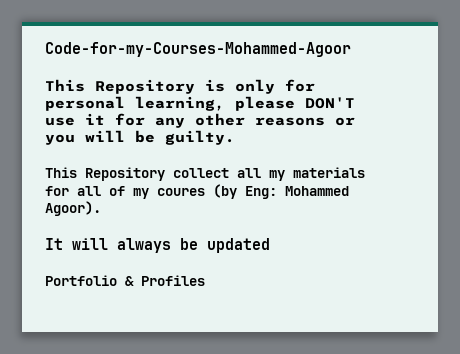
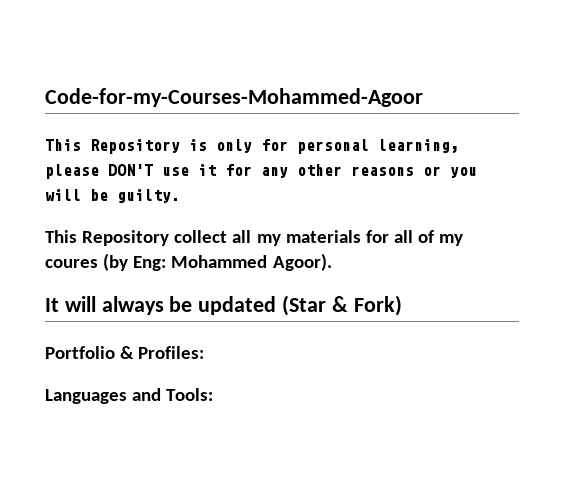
- It will always be updated
+ It will always be updated (Star & Fork)
- Portfolio & Profiles
+ Portfolio & Profiles:
+ Languages and Tools:

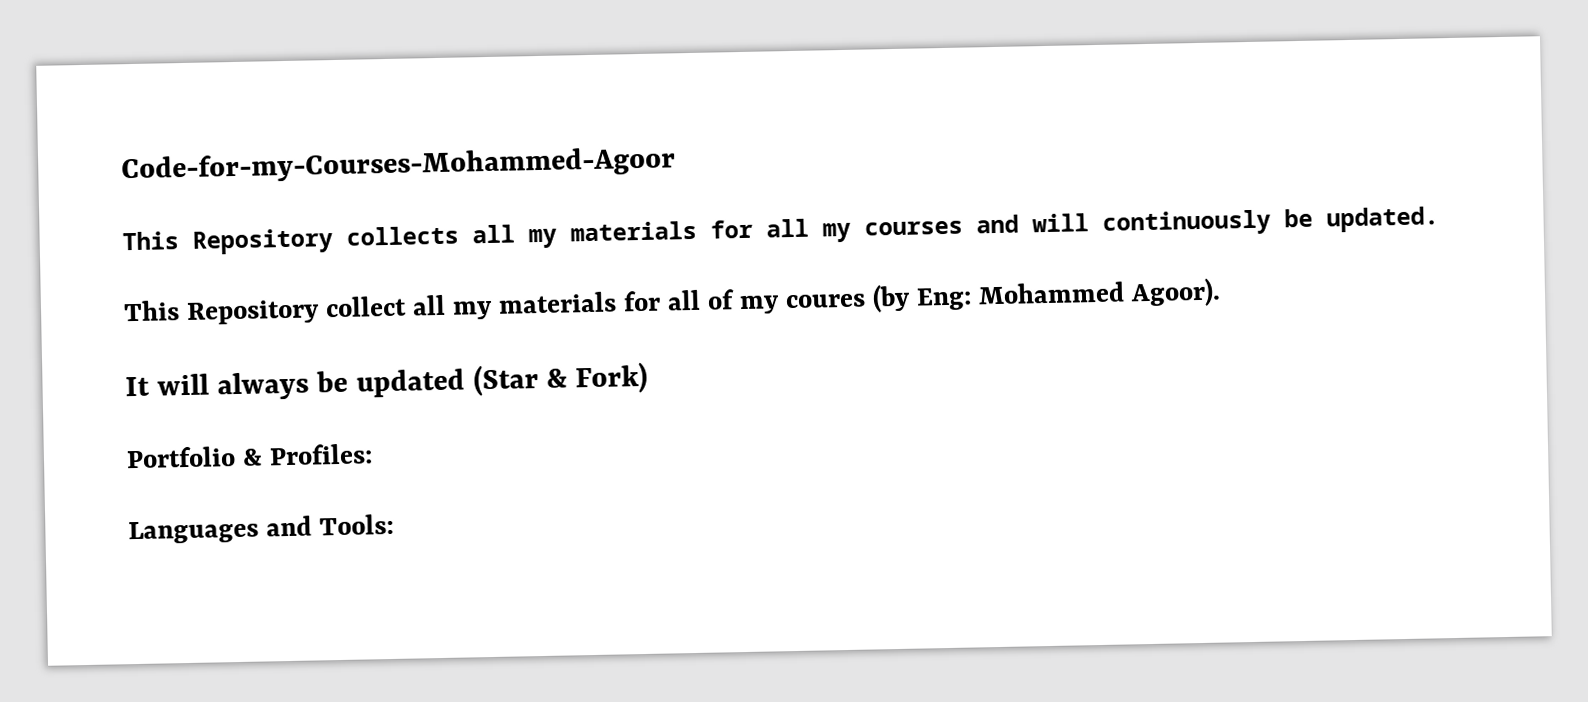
- This Repository is only for personal learning, please DON'T use it for any other reasons or you will be guilty.
+ This Repository collects all my materials for all my courses and will continuously be updated.

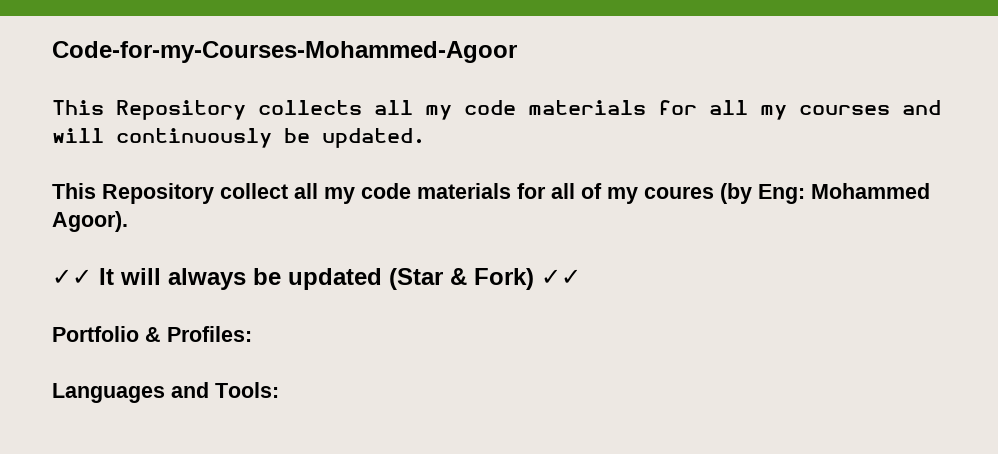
- This Repository collects all my materials for all my courses and will continuously be updated.
+ This Repository collects all my code materials for all my courses and will continuously be updated.
- This Repository collect all my materials for all of my coures (by Eng: Mohammed Agoor).
+ This Repository collect all my code materials for all of my coures (by Eng: Mohammed Agoor).
- It will always be updated (Star & Fork)
+ ✓✓ It will always be updated (Star & Fork) ✓✓

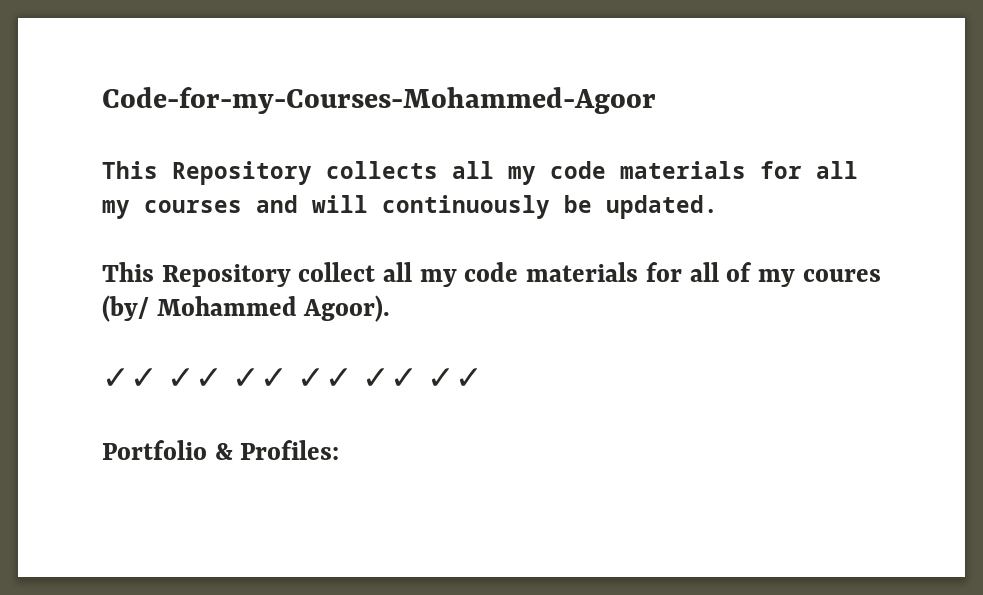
- This Repository collect all my code materials for all of my coures (by Eng: Mohammed Agoor).
+ This Repository collect all my code materials for all of my coures (by/ Mohammed Agoor).
- ✓✓ It will always be updated (Star & Fork) ✓✓
+ ✓✓ ✓✓ ✓✓ ✓✓ ✓✓ ✓✓
- Languages and Tools:

